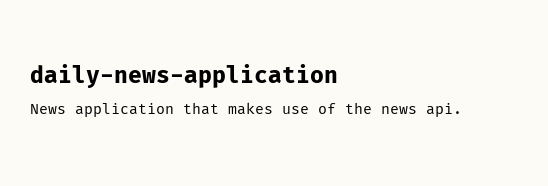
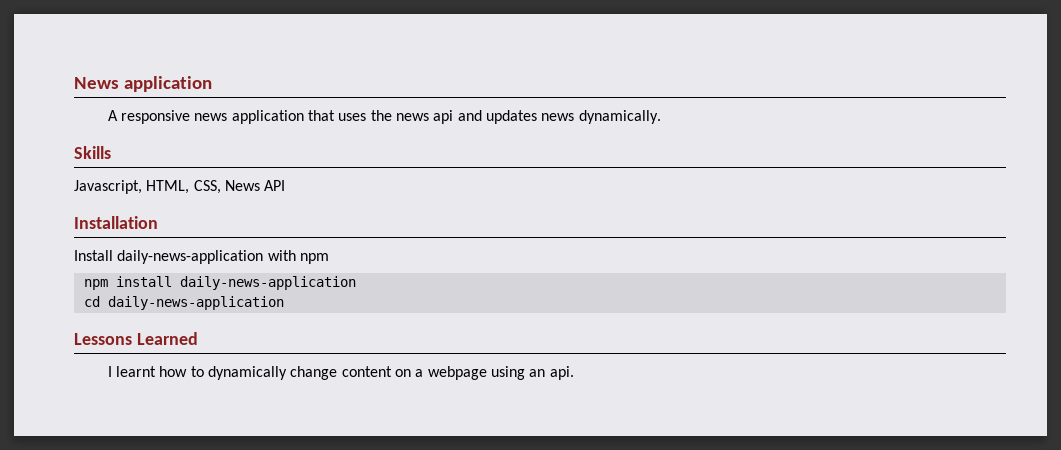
- daily-news-application
- News application that makes use of the news api.
+ News application
+ A responsive news application that uses the news api and updates news dynamically.
+ Skills
+ Javascript, HTML, CSS, News API
+ Installation
+ Install daily-news-application with npm
+ npm install daily-news-application
+ cd daily-news-application
+ Lessons Learned
+ I learnt how to dynamically change content on a webpage using an api.

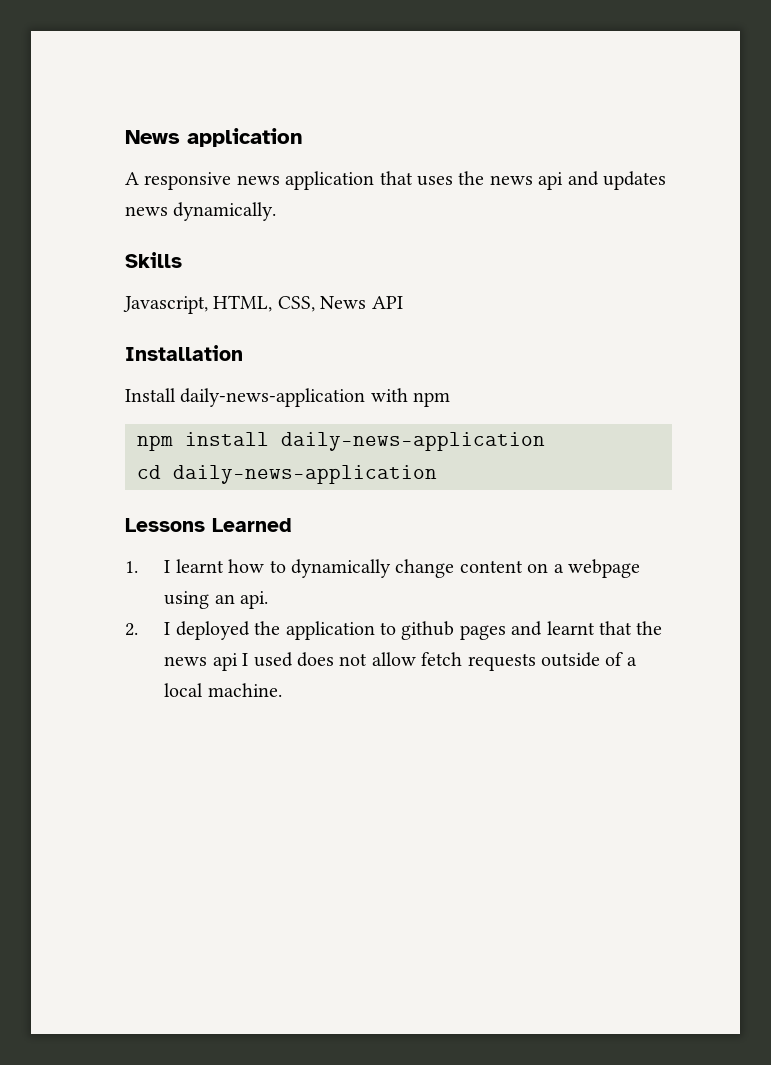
- I learnt how to dynamically change content on a webpage using an api.
+ 1. I learnt how to dynamically change content on a webpage using an api.
+ 2. I deployed the application to github pages and learnt that the news api I used does not allow fetch requests outside of a local machine.

